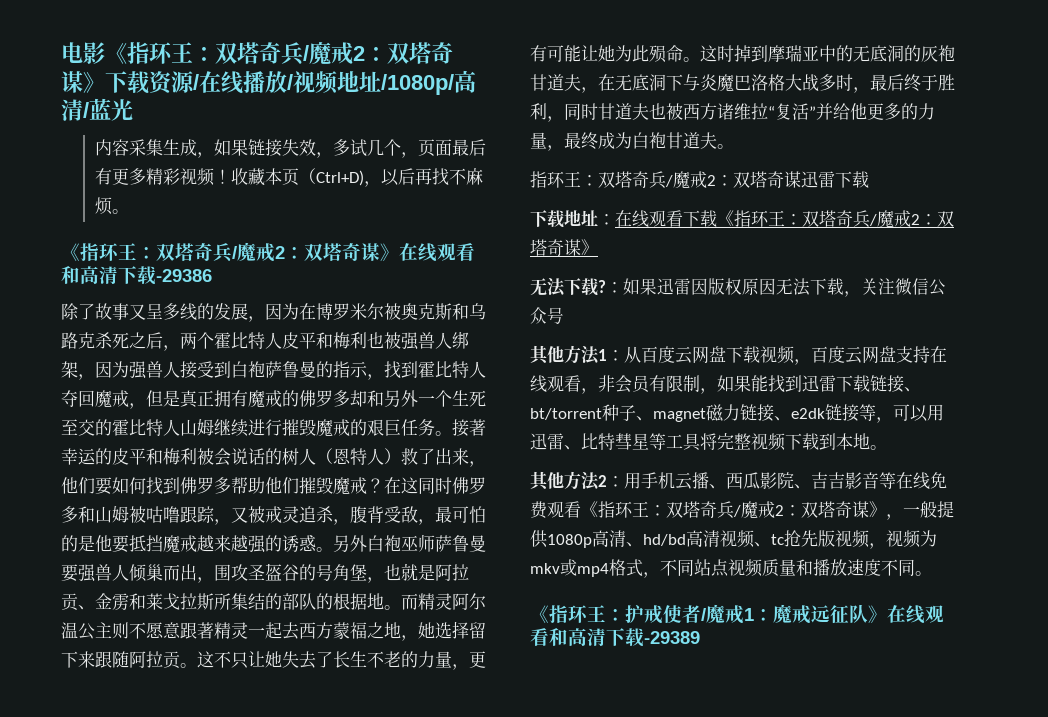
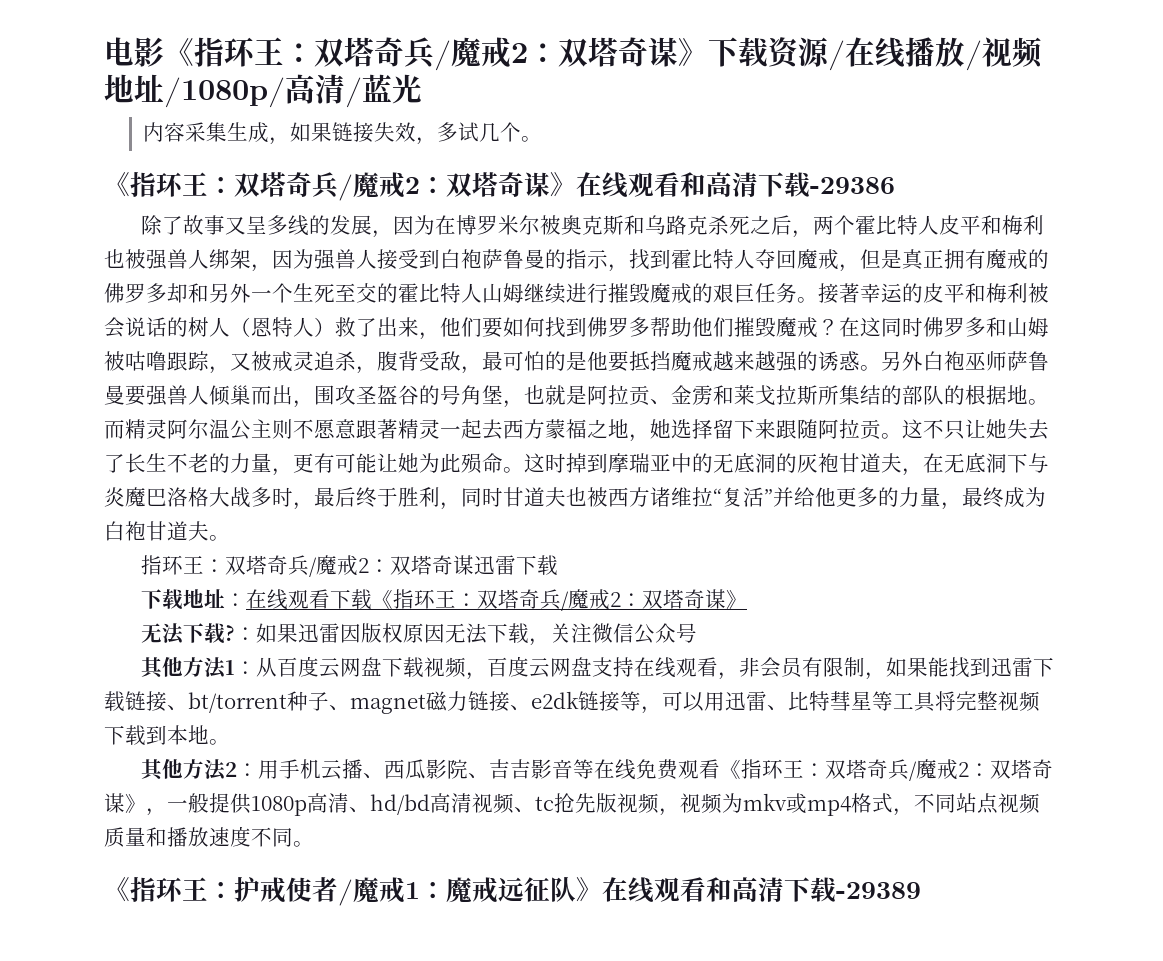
- 内容采集生成，如果链接失效，多试几个，页面最后有更多精彩视频！收藏本页（Ctrl+D)，以后再找不麻烦。
+ 内容采集生成，如果链接失效，多试几个。

